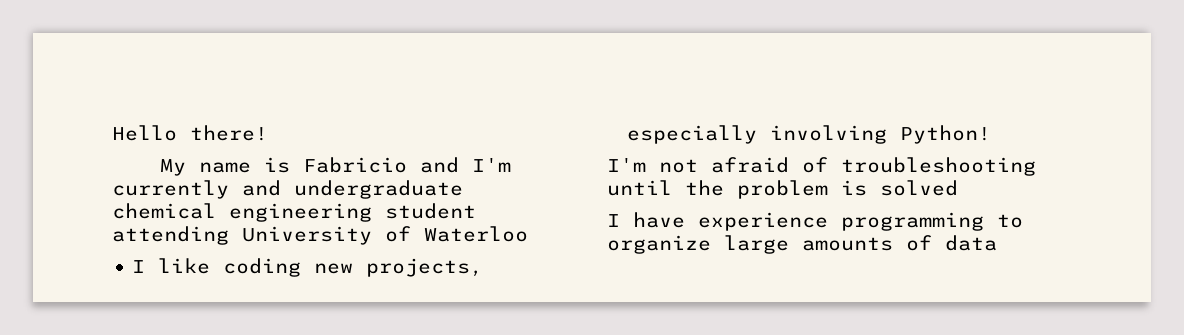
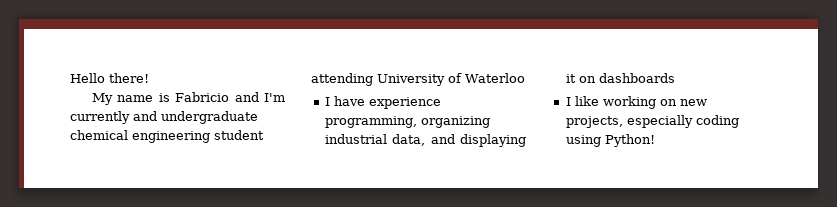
+ I have experience programming, organizing industrial data, and displaying it on dashboards
- I like coding new projects, especially involving Python!
+ I like working on new projects, especially coding using Python!
- I'm not afraid of troubleshooting until the problem is solved
- I have experience programming to organize large amounts of data

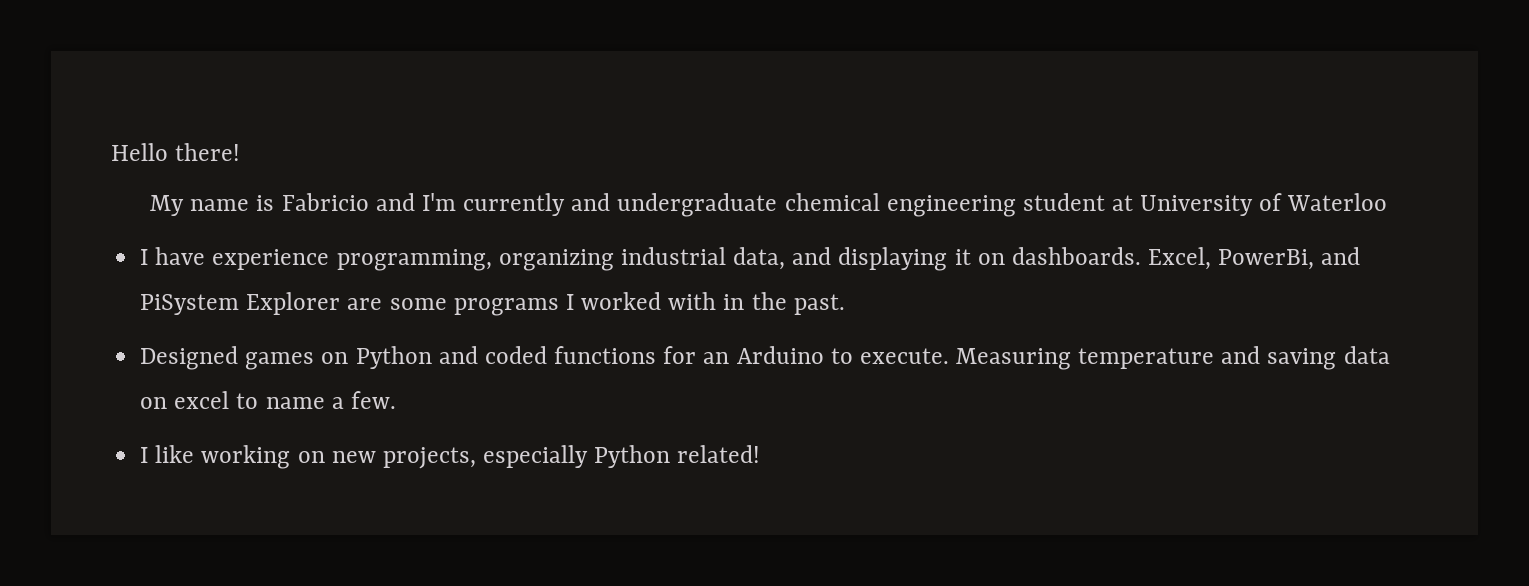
- My name is Fabricio and I'm currently and undergraduate chemical engineering student attending University of Waterloo
+ My name is Fabricio and I'm currently and undergraduate chemical engineering student at University of Waterloo
- I have experience programming, organizing industrial data, and displaying it on dashboards
+ I have experience programming, organizing industrial data, and displaying it on dashboards. Excel, PowerBi, and PiSystem Explorer are some programs I worked with in the past.
+ Designed games on Python and coded functions for an Arduino to execute. Measuring temperature and saving data on excel to name a few.
- I like working on new projects, especially coding using Python!
+ I like working on new projects, especially Python related!

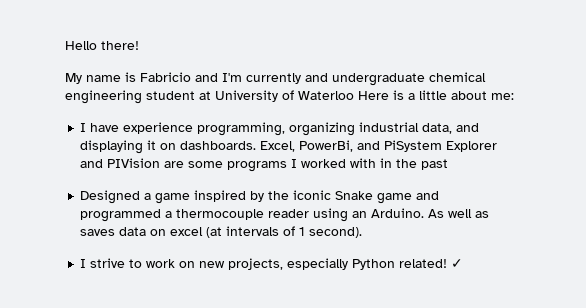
- My name is Fabricio and I'm currently and undergraduate chemical engineering student at University of Waterloo
+ My name is Fabricio and I'm currently and undergraduate chemical engineering student at University of Waterloo Here is a little about me:
- Excel, PowerBi, and PiSystem Explorer are some programs I worked with in the past.
+ Excel, PowerBi, and PiSystem Explorer and PIVision are some programs I worked with in the past
- Designed games on Python and coded functions for an Arduino to execute. Measuring temperature and saving data on excel to name a few.
- I like working on new projects, especially Python related!
+ Designed a game inspired by the iconic Snake game and programmed a thermocouple reader using an Arduino. As well as saves data on excel (at intervals of 1 second).
+ I strive to work on new projects, especially Python related!
+ ✓

